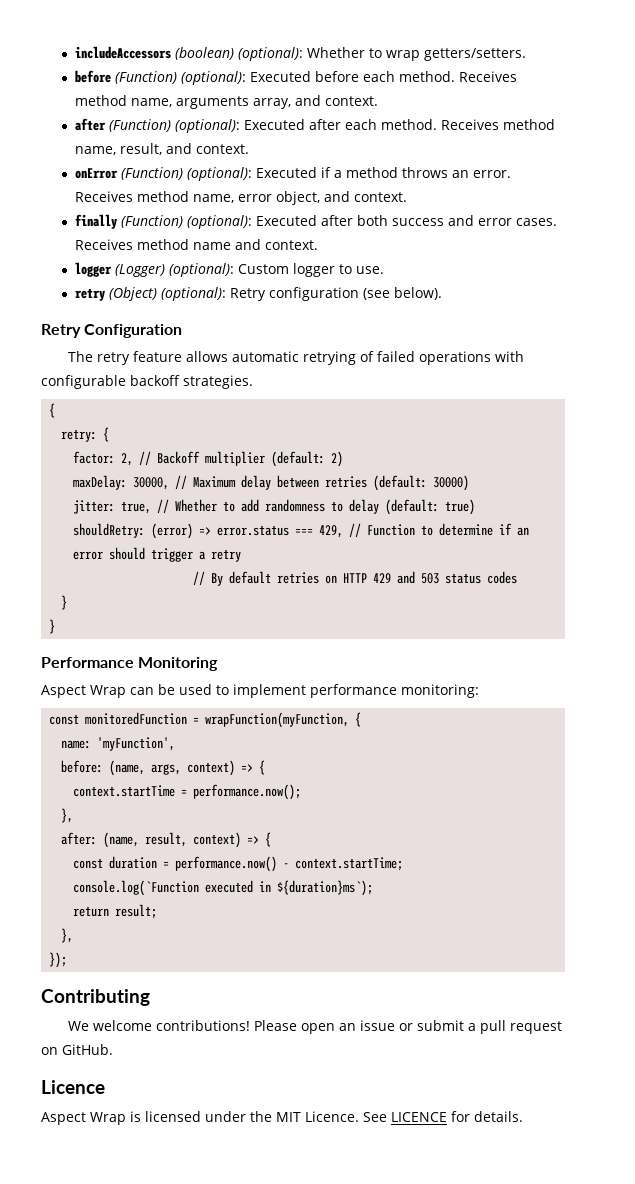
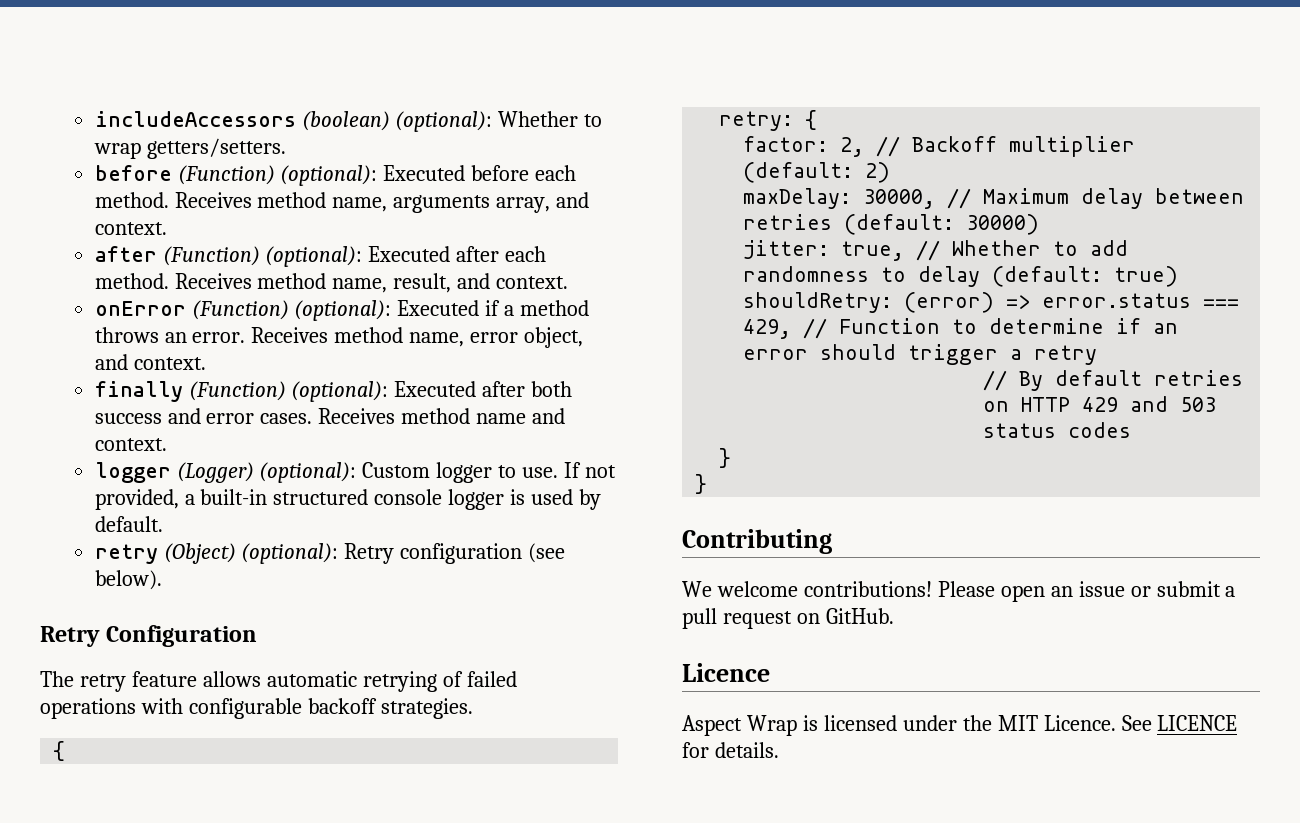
+ If not provided, a built-in structured console logger is used by default.
- Performance Monitoring
- Aspect Wrap can be used to implement performance monitoring:
- const monitoredFunction = wrapFunction(myFunction, {
- name: 'myFunction',
- before: (name, args, context) => {
- context.startTime = performance.now();
- },
- after: (name, result, context) => {
- const duration = performance.now() - context.startTime;
- console.log(`Function executed in ${duration}ms`);
- return result;
- },
- });

